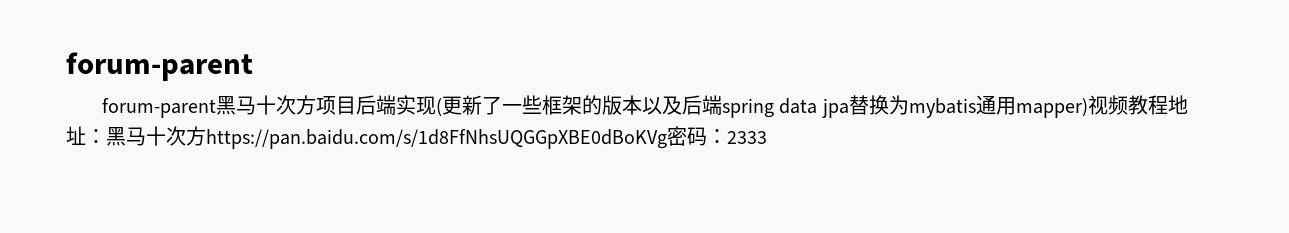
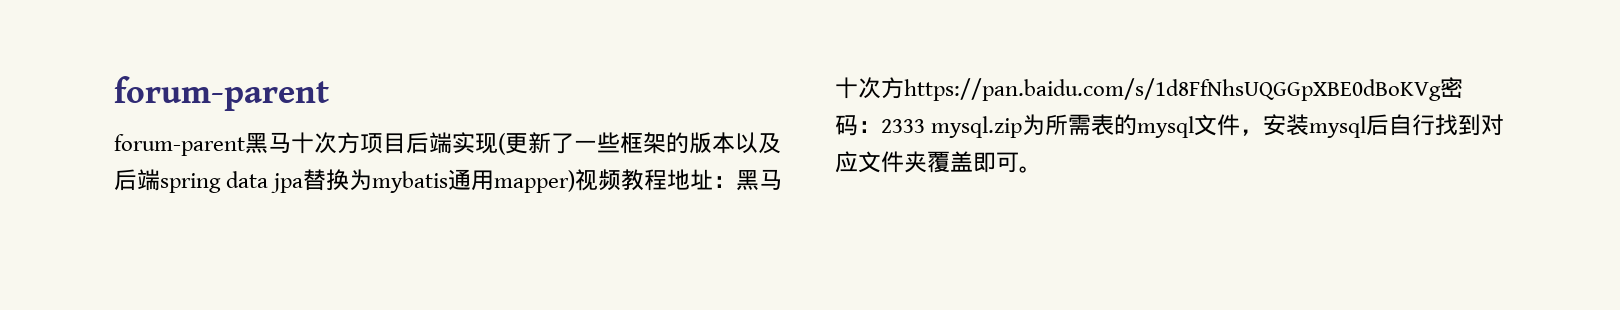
- forum-parent黑马十次方项目后端实现(更新了一些框架的版本以及后端spring data jpa替换为mybatis通用mapper)视频教程地址：黑马十次方https://pan.baidu.com/s/1d8FfNhsUQGGpXBE0dBoKVg密码：2333
+ forum-parent黑马十次方项目后端实现(更新了一些框架的版本以及后端spring data jpa替换为mybatis通用mapper)视频教程地址：黑马十次方https://pan.baidu.com/s/1d8FfNhsUQGGpXBE0dBoKVg密码：2333 mysql.zip为所需表的mysql文件，安装mysql后自行找到对应文件夹覆盖即可。

